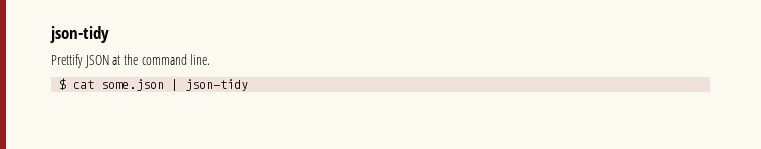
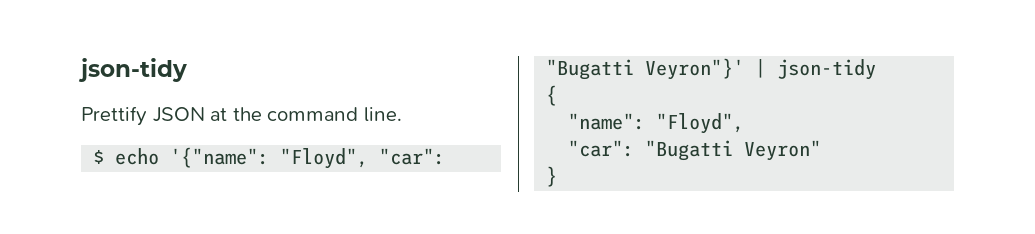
- $ cat some.json | json-tidy
+ $ echo '{"name": "Floyd", "car": "Bugatti Veyron"}' | json-tidy
+ {
+ "name": "Floyd",
+ "car": "Bugatti Veyron"
+ }

